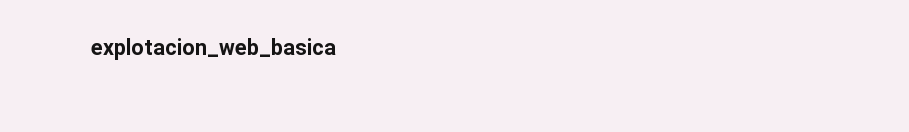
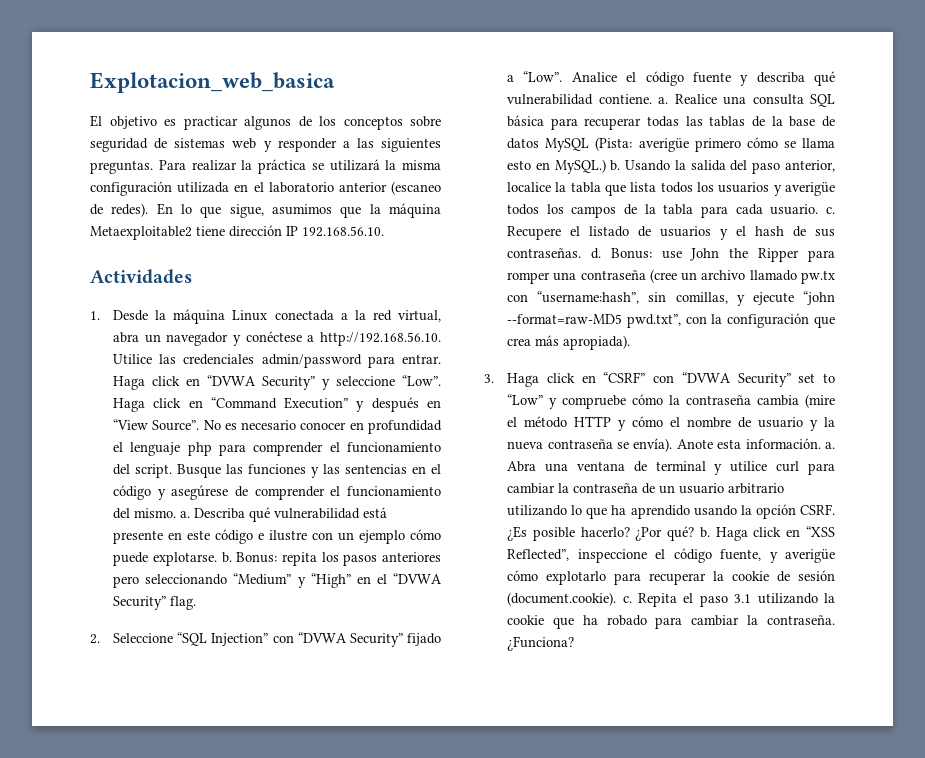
- explotacion_web_basica
+ Explotacion_web_basica
+ El objetivo es practicar algunos de los conceptos sobre seguridad de sistemas web y responder a las siguientes preguntas. Para realizar la práctica se utilizará la misma configuración utilizada en el laboratorio anterior (escaneo de redes). En lo que sigue, asumimos que la máquina Metaexploitable2 tiene dirección IP 192.168.56.10.
+ Actividades
+ 1. Desde la máquina Linux conectada a la red virtual, abra un navegador y conéctese a http://192.168.56.10. Utilice las credenciales admin/password para entrar. Haga click en “DVWA Security” y seleccione “Low”. Haga click en “Command Execution” y después en “View Source”. No es necesario conocer en profundidad el lenguaje php para comprender el funcionamiento del script. Busque las funciones y las sentencias en el código y asegúrese de comprender el funcionamiento del mismo. a. Describa qué vulnerabilidad está presente en este código e ilustre con un ejemplo cómo puede explotarse. b. Bonus: repita los pasos anteriores pero seleccionando “Medium” y “High” en el “DVWA Security” flag.
+ 2. Seleccione “SQL Injection” con “DVWA Security” fijado a “Low”. Analice el código fuente y describa qué vulnerabilidad contiene. a. Realice una consulta SQL básica para recuperar todas las tablas de la base de datos MySQL (Pista: averigüe primero cómo se llama esto en MySQL.) b. Usando la salida del paso anterior, localice la tabla que lista todos los usuarios y averigüe todos los campos de la tabla para cada usuario. c. Recupere el listado de usuarios y el hash de sus contraseñas. d. Bonus: use John the Ripper para romper una contraseña (cree un archivo llamado pw.tx con “username:hash”, sin comillas, y ejecute “john --format=raw-MD5 pwd.txt”, con la configuración que crea más apropiada).
+ 3. Haga click en “CSRF” con “DVWA Security” set to “Low” y compruebe cómo la contraseña cambia (mire el método HTTP y cómo el nombre de usuario y la nueva contraseña se envía). Anote esta información. a. Abra una ventana de terminal y utilice curl para cambiar la contraseña de un usuario arbitrario utilizando lo que ha aprendido usando la opción CSRF. ¿Es posible hacerlo? ¿Por qué? b. Haga click en “XSS Reflected”, inspeccione el código fuente, y averigüe cómo explotarlo para recuperar la cookie de sesión (document.cookie). c. Repita el paso 3.1 utilizando la cookie que ha robado para cambiar la contraseña. ¿Funciona?

